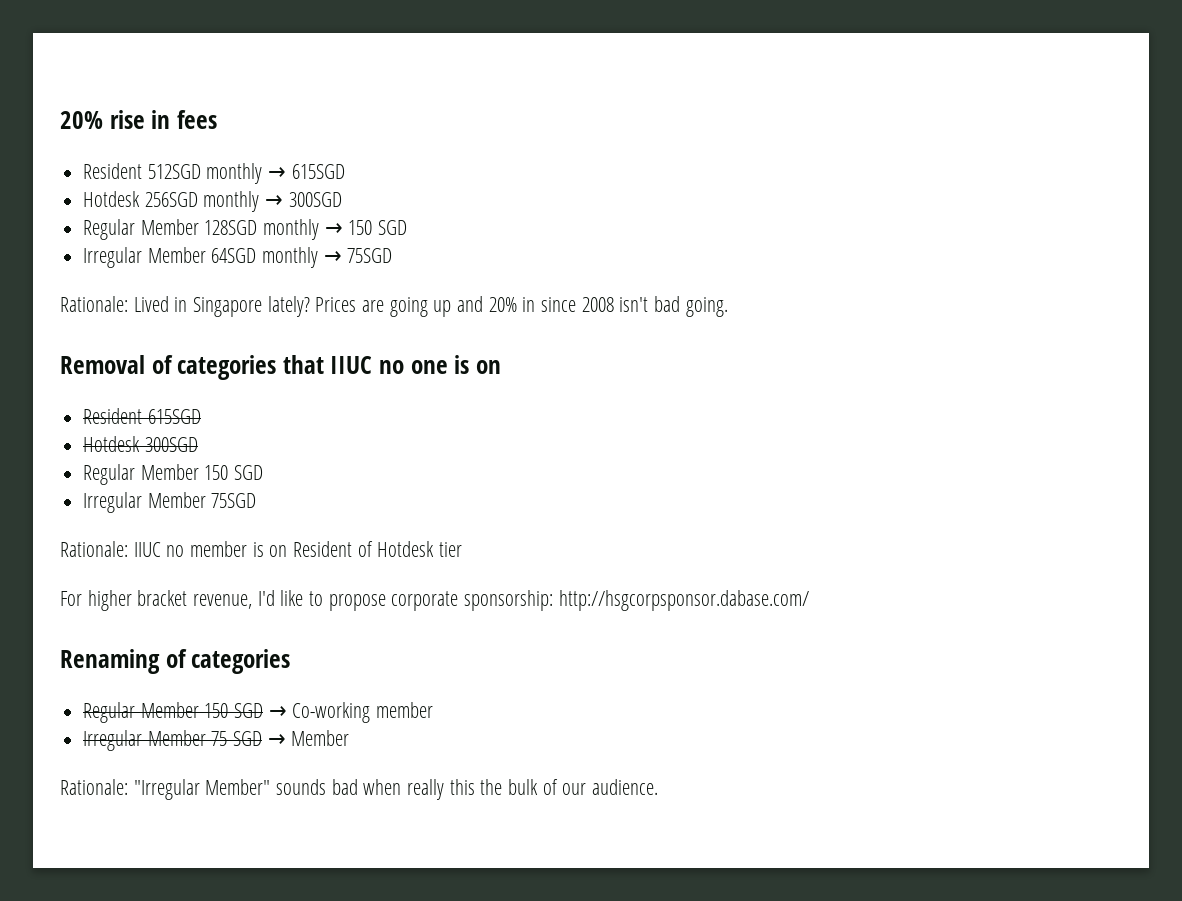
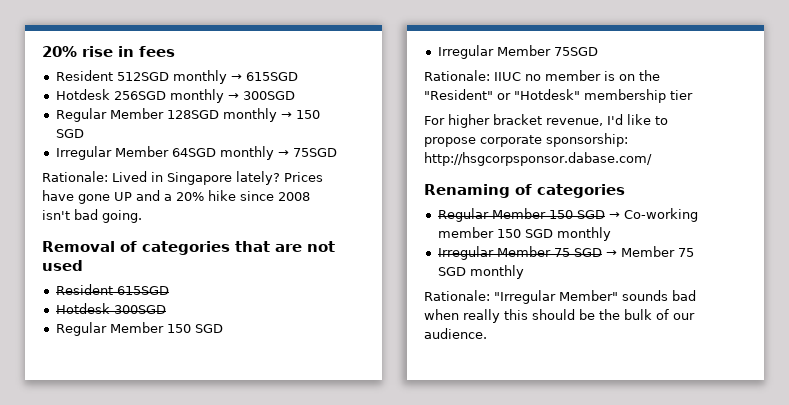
- Prices are going up and 20% in since 2008 isn't bad going.
+ Prices have gone UP and a 20% hike since 2008 isn't bad going.
- Removal of categories that IIUC no one is on
+ Removal of categories that are not used
- Rationale: IIUC no member is on Resident of Hotdesk tier
+ Rationale: IIUC no member is on the "Resident" or "Hotdesk" membership tier
- Regular Member 150 SGD → Co-working member
+ Regular Member 150 SGD → Co-working member 150 SGD monthly
- Irregular Member 75 SGD → Member
+ Irregular Member 75 SGD → Member 75 SGD monthly
- Rationale: "Irregular Member" sounds bad when really this the bulk of our audience.
+ Rationale: "Irregular Member" sounds bad when really this should be the bulk of our audience.

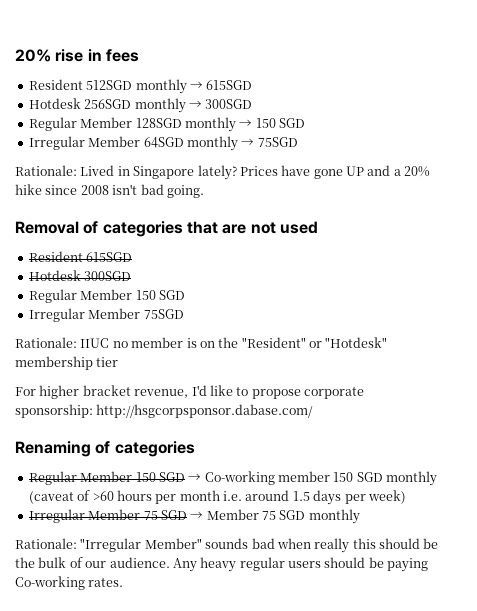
- Regular Member 150 SGD → Co-working member 150 SGD monthly
+ Regular Member 150 SGD → Co-working member 150 SGD monthly (caveat of >60 hours per month i.e. around 1.5 days per week)
+ Any heavy regular users should be paying Co-working rates.

